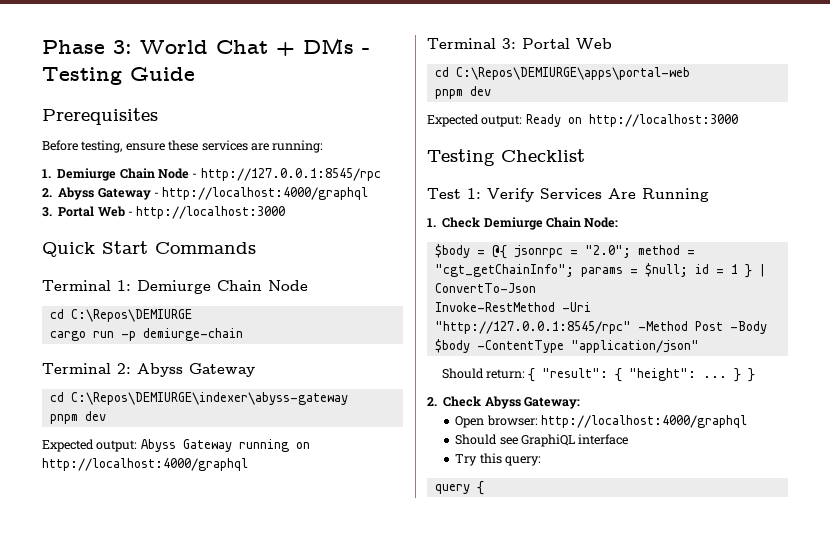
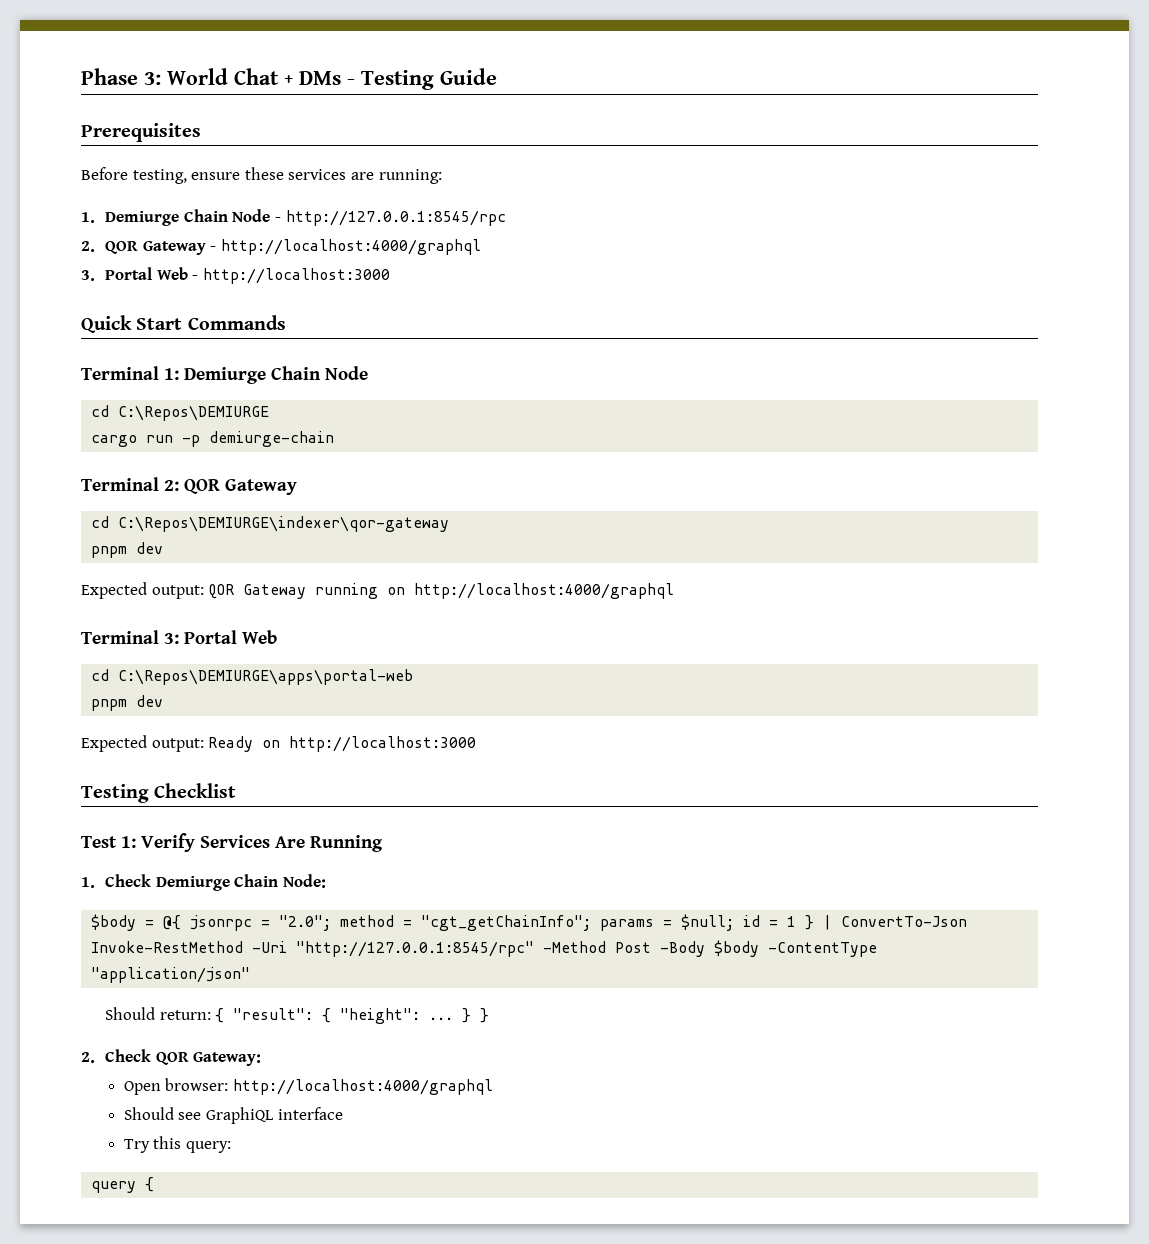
- 2. Abyss Gateway - http://localhost:4000/graphql
+ 2. QOR Gateway - http://localhost:4000/graphql
- Terminal 2: Abyss Gateway
+ Terminal 2: QOR Gateway
- cd C:\Repos\DEMIURGE\indexer\abyss-gateway
+ cd C:\Repos\DEMIURGE\indexer\qor-gateway
  pnpm dev
- Expected output: Abyss Gateway running on http://localhost:4000/graphql
+ Expected output: QOR Gateway running on http://localhost:4000/graphql
- 2. Check Abyss Gateway:
+ 2. Check QOR Gateway:

